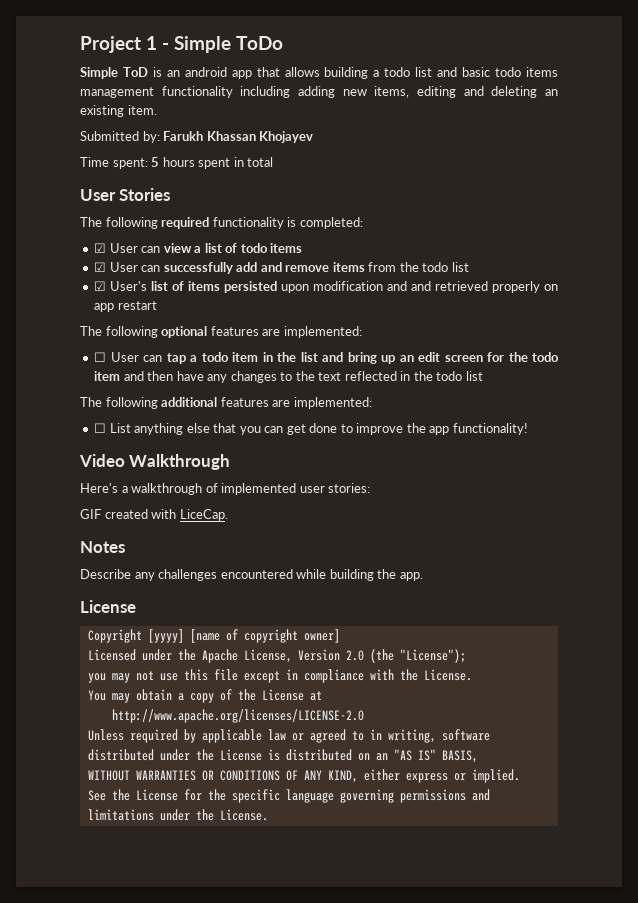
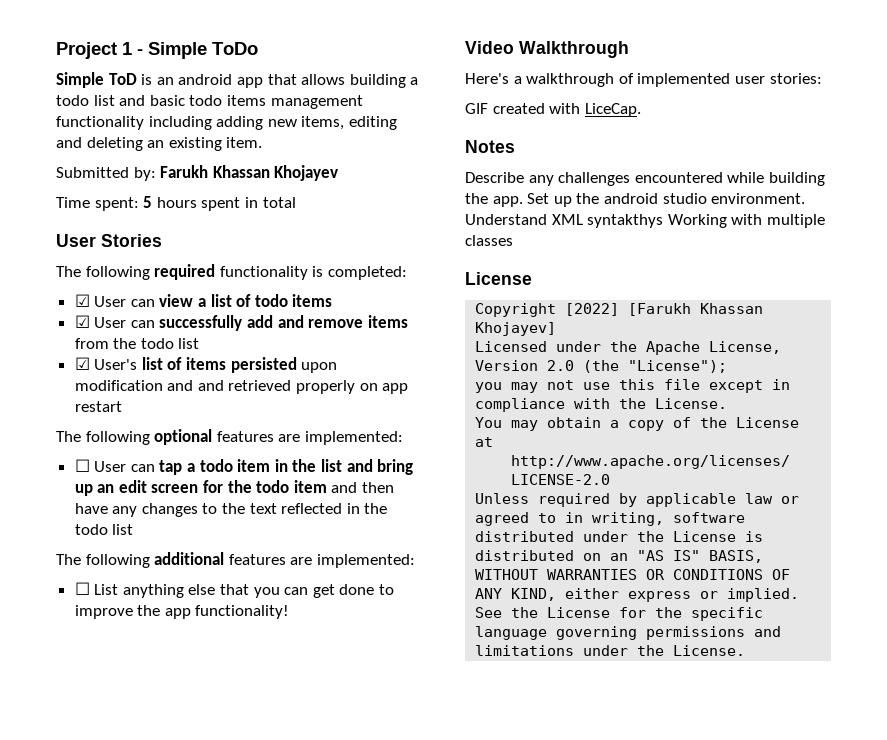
- Describe any challenges encountered while building the app.
+ Describe any challenges encountered while building the app. Set up the android studio environment. Understand XML syntakthys Working with multiple classes
  License
- Copyright [yyyy] [name of copyright owner]
+ Copyright [2022] [Farukh Khassan Khojayev]

